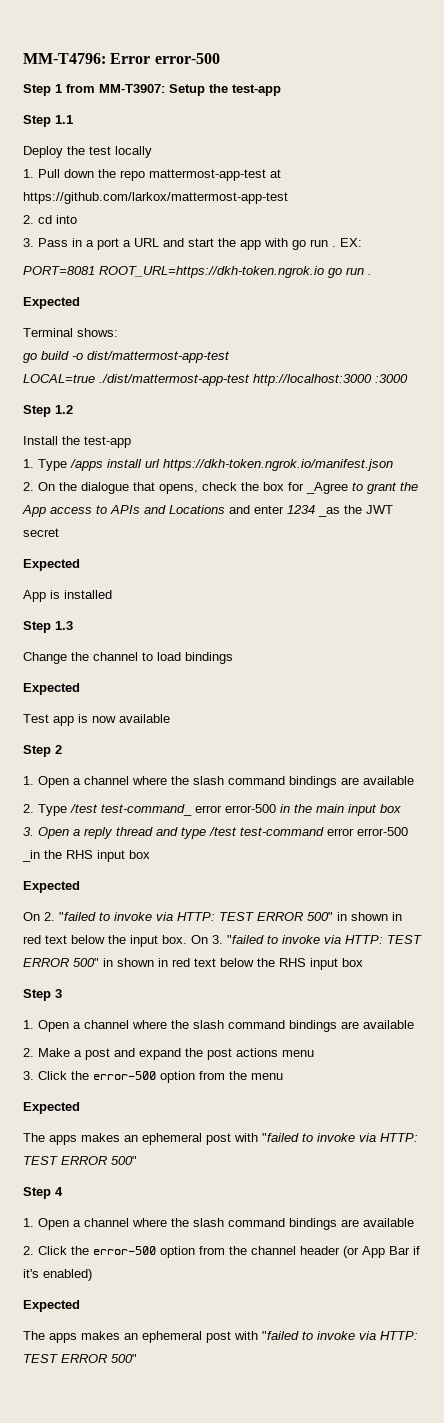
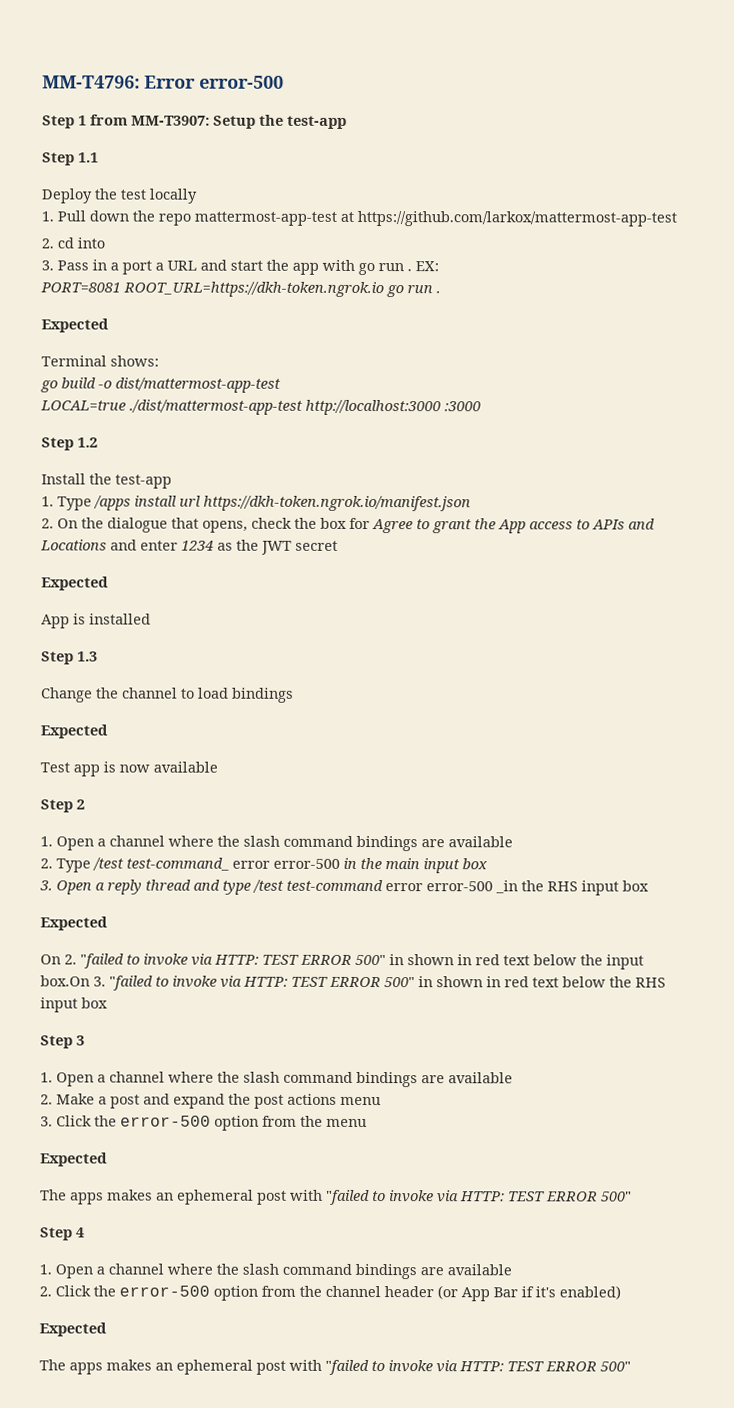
- 2. On the dialogue that opens, check the box for _Agree to grant the App access to APIs and Locations and enter 1234 _as the JWT secret
+ 2. On the dialogue that opens, check the box for Agree to grant the App access to APIs and Locations and enter 1234 as the JWT secret
- On 2. "failed to invoke via HTTP: TEST ERROR 500" in shown in red text below the input box. On 3. "failed to invoke via HTTP: TEST ERROR 500" in shown in red text below the RHS input box
+ On 2. "failed to invoke via HTTP: TEST ERROR 500" in shown in red text below the input box.On 3. "failed to invoke via HTTP: TEST ERROR 500" in shown in red text below the RHS input box

